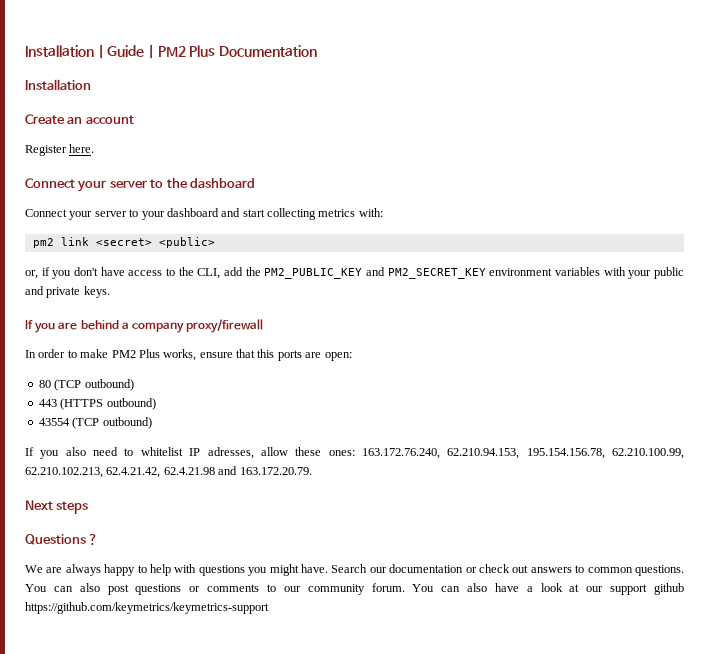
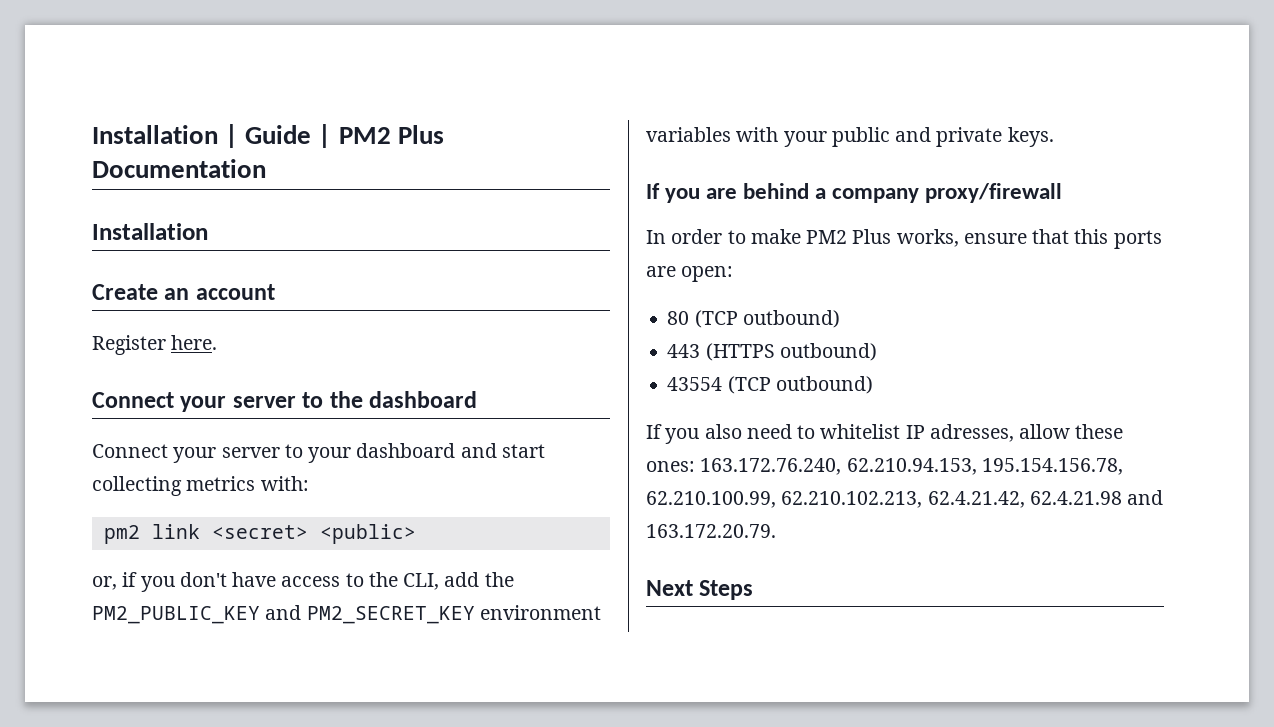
- Next steps
- Questions ?
- We are always happy to help with questions you might have. Search our documentation or check out answers to common questions. You can also post questions or comments to our community forum. You can also have a look at our support github https://github.com/keymetrics/keymetrics-support
+ Next Steps

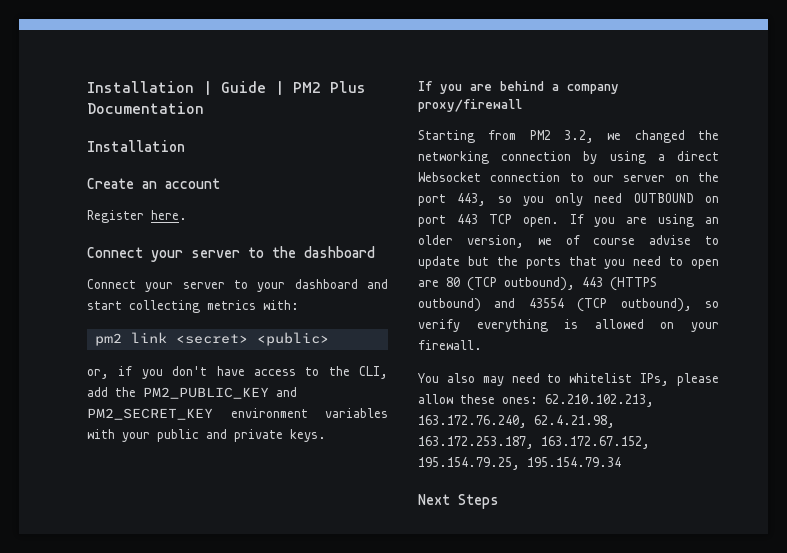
- In order to make PM2 Plus works, ensure that this ports are open:
- 80 (TCP outbound)
- 443 (HTTPS outbound)
- 43554 (TCP outbound)
- If you also need to whitelist IP adresses, allow these ones: 163.172.76.240, 62.210.94.153, 195.154.156.78, 62.210.100.99, 62.210.102.213, 62.4.21.42, 62.4.21.98 and 163.172.20.79.
+ Starting from PM2 3.2, we changed the networking connection by using a direct Websocket connection to our server on the port 443, so you only need OUTBOUND on port 443 TCP open. If you are using an older version, we of course advise to update but the ports that you need to open are 80 (TCP outbound), 443 (HTTPS outbound) and 43554 (TCP outbound), so verify everything is allowed on your firewall.
+ You also may need to whitelist IPs, please allow these ones: 62.210.102.213, 163.172.76.240, 62.4.21.98, 163.172.253.187, 163.172.67.152, 195.154.79.25, 195.154.79.34

